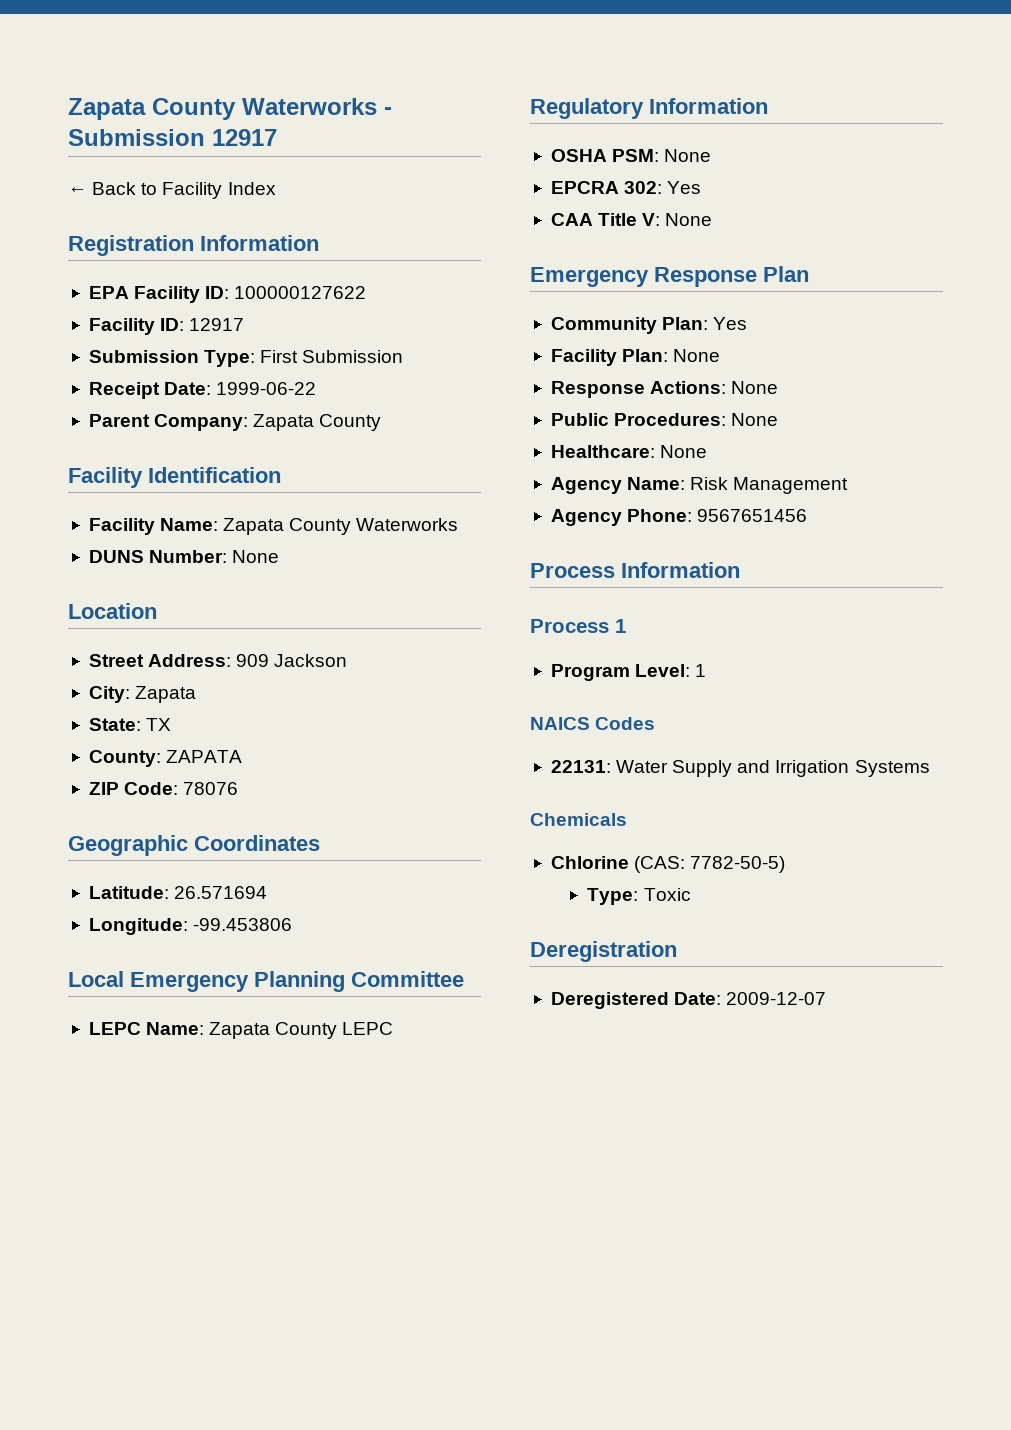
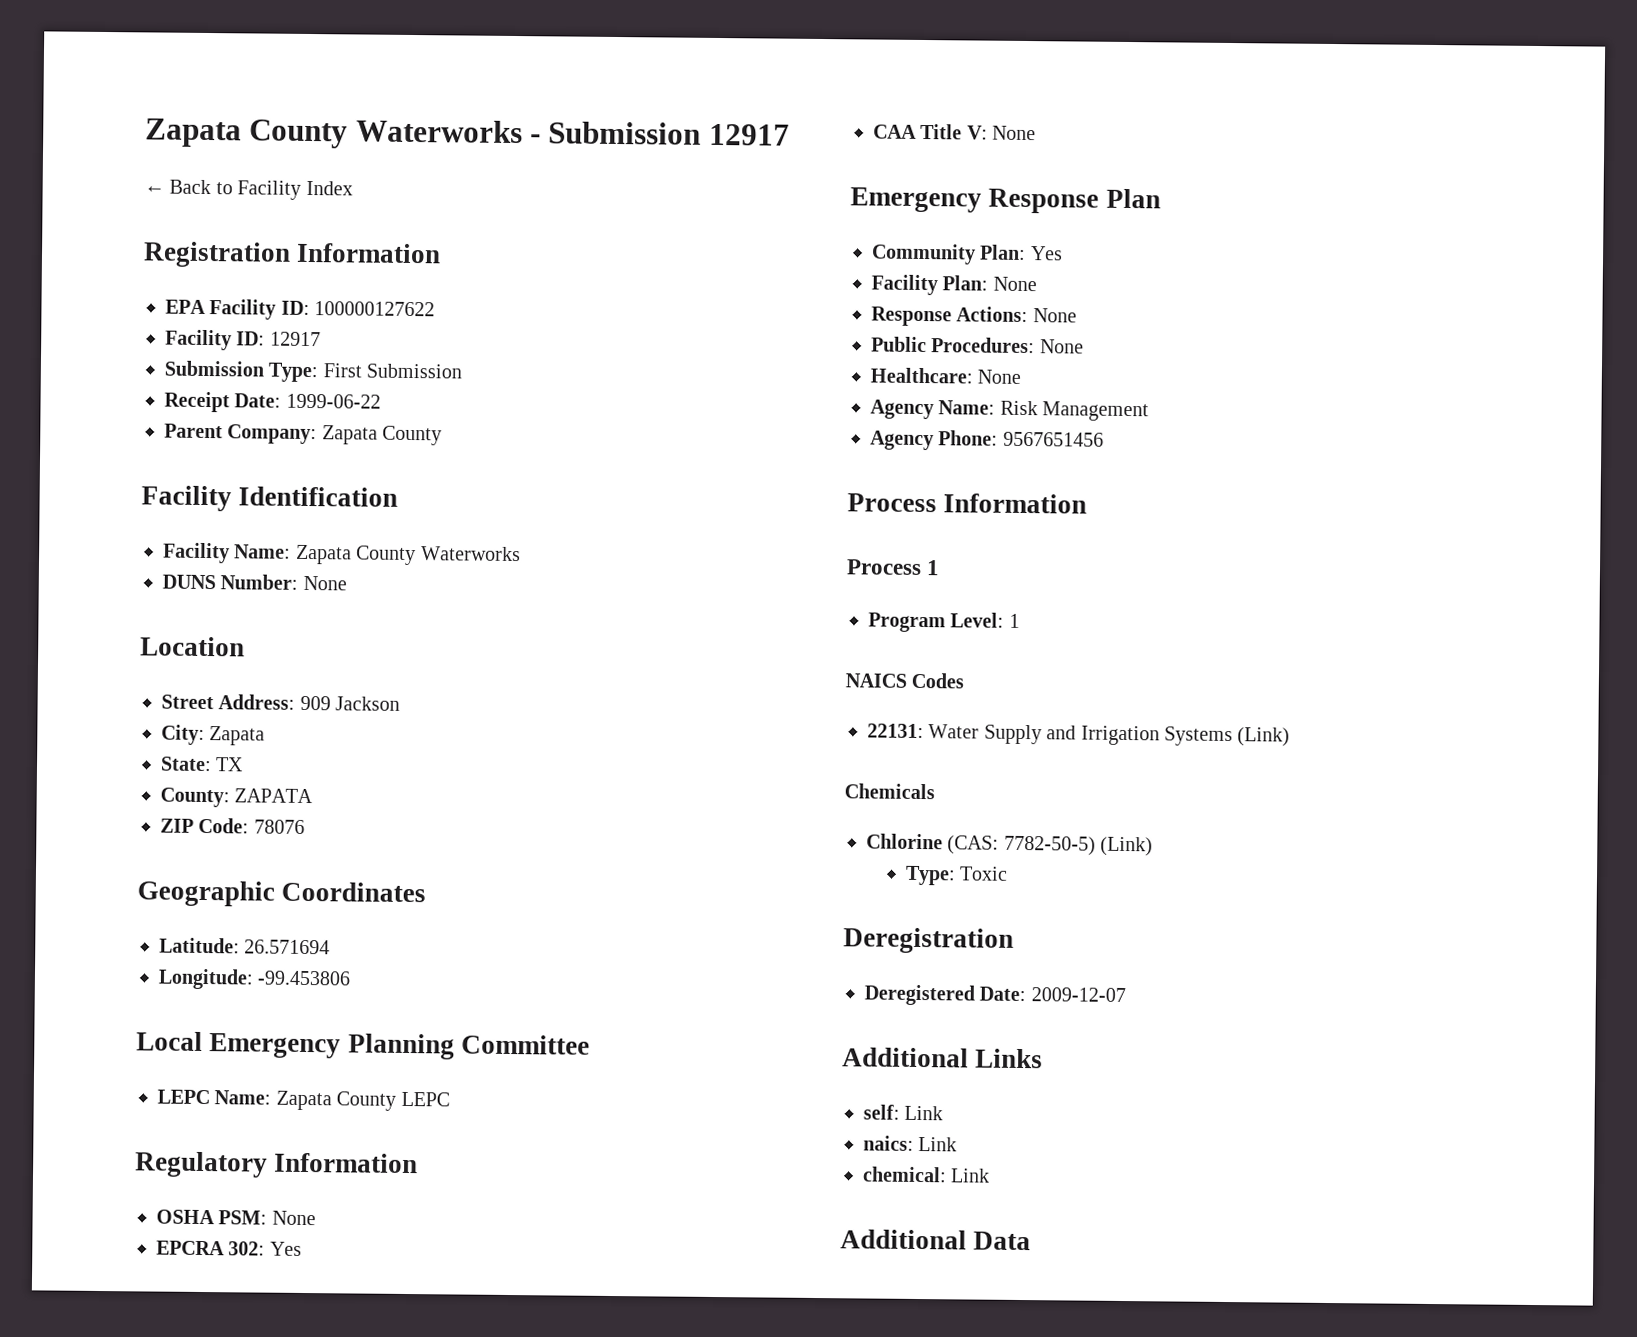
- 22131: Water Supply and Irrigation Systems
+ 22131: Water Supply and Irrigation Systems (Link)
- Chlorine (CAS: 7782-50-5)
+ Chlorine (CAS: 7782-50-5) (Link)
+ Additional Links
+ self: Link
+ naics: Link
+ chemical: Link
+ Additional Data

